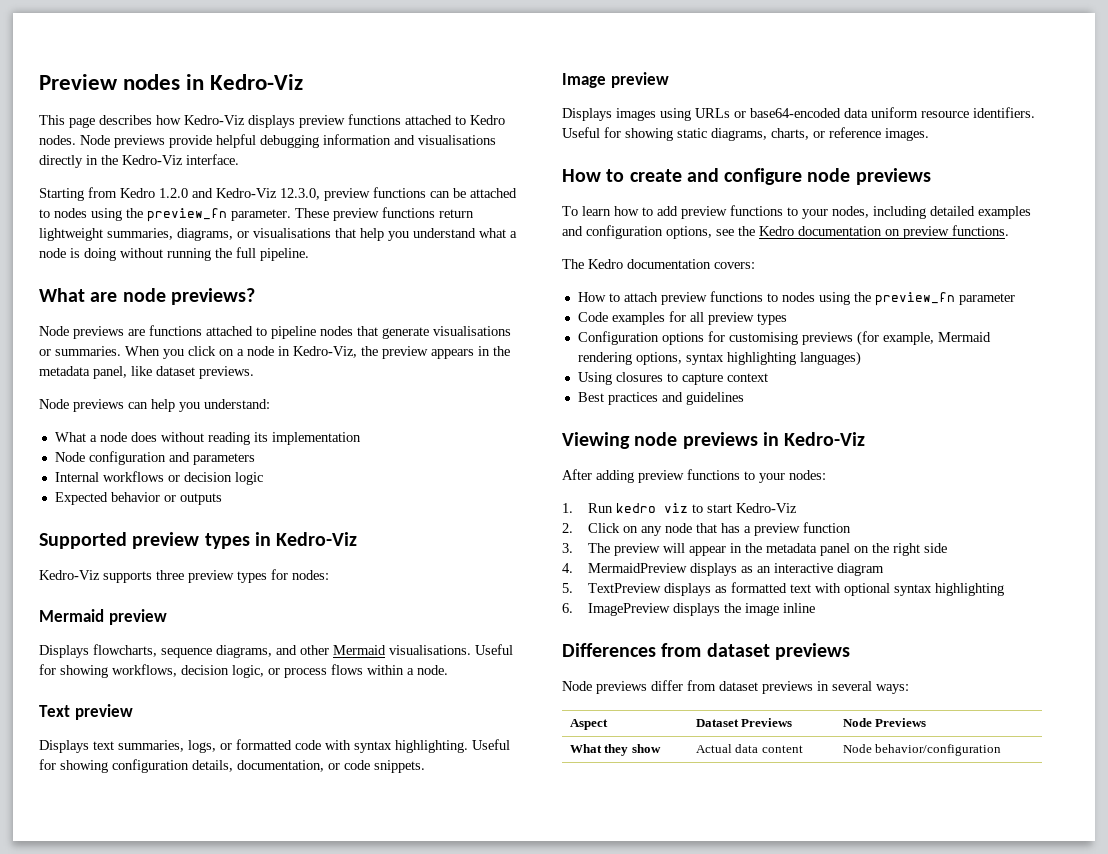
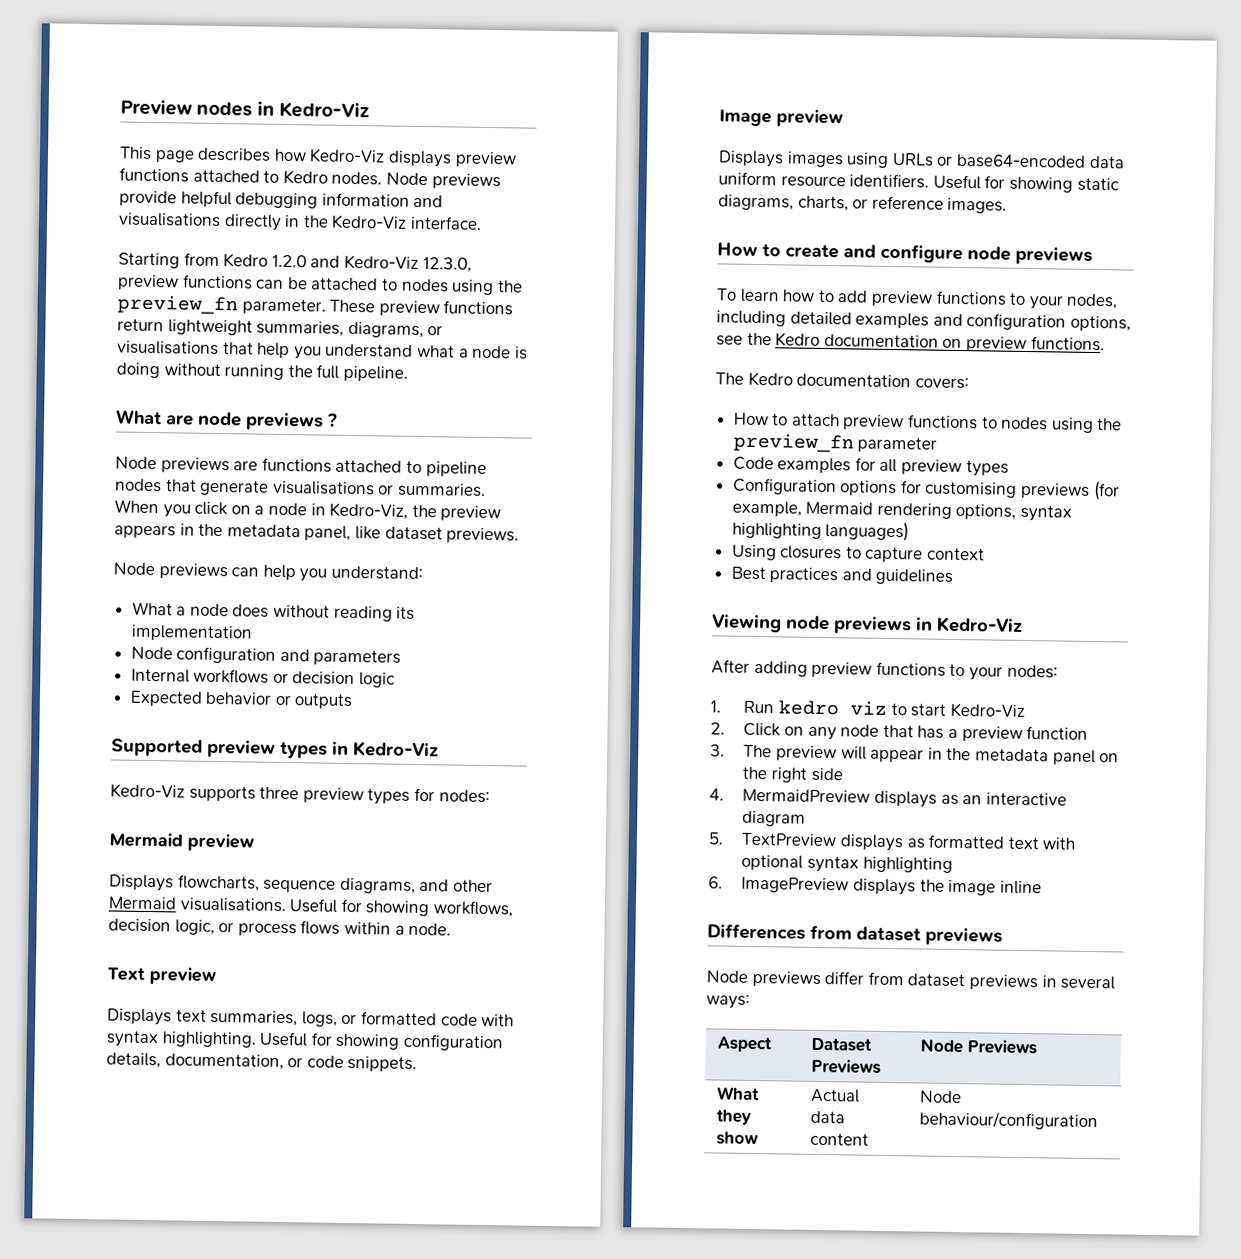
- What are node previews?
+ What are node previews ?
- What they show | Actual data content | Node behavior/configuration
+ What they show | Actual data content | Node behaviour/configuration

